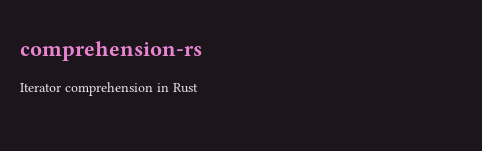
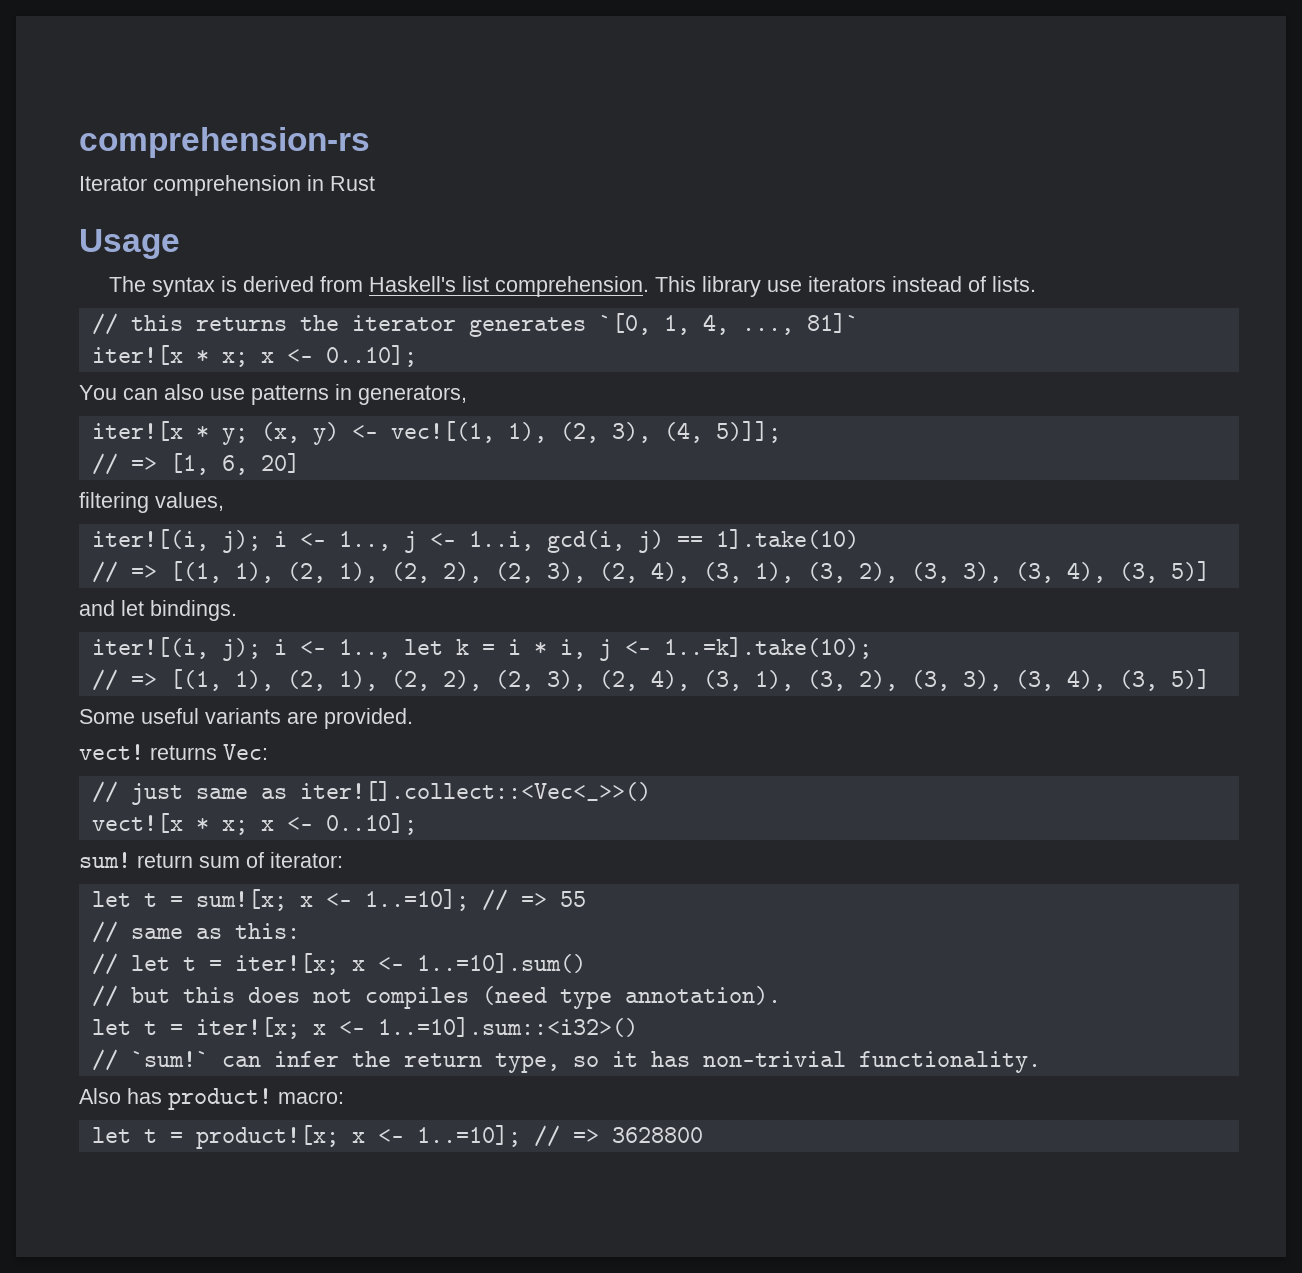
+ Usage
+ The syntax is derived from Haskell's list comprehension. This library use iterators instead of lists.
+ // this returns the iterator generates `[0, 1, 4, ..., 81]`
+ iter![x * x; x <- 0..10];
+ You can also use patterns in generators,
+ iter![x * y; (x, y) <- vec![(1, 1), (2, 3), (4, 5)]];
+ // => [1, 6, 20]
+ filtering values,
+ iter![(i, j); i <- 1.., j <- 1..i, gcd(i, j) == 1].take(10)
+ // => [(1, 1), (2, 1), (2, 2), (2, 3), (2, 4), (3, 1), (3, 2), (3, 3), (3, 4), (3, 5)]
+ and let bindings.
+ iter![(i, j); i <- 1.., let k = i * i, j <- 1..=k].take(10);
+ // => [(1, 1), (2, 1), (2, 2), (2, 3), (2, 4), (3, 1), (3, 2), (3, 3), (3, 4), (3, 5)]
+ Some useful variants are provided.
+ vect! returns Vec:
+ // just same as iter![].collect::<Vec<_>>()
+ vect![x * x; x <- 0..10];
+ sum! return sum of iterator:
+ let t = sum![x; x <- 1..=10]; // => 55
+ // same as this:
+ // let t = iter![x; x <- 1..=10].sum()
+ // but this does not compiles (need type annotation).
+ let t = iter![x; x <- 1..=10].sum::<i32>()
+ // `sum!` can infer the return type, so it has non-trivial functionality.
+ Also has product! macro:
+ let t = product![x; x <- 1..=10]; // => 3628800

